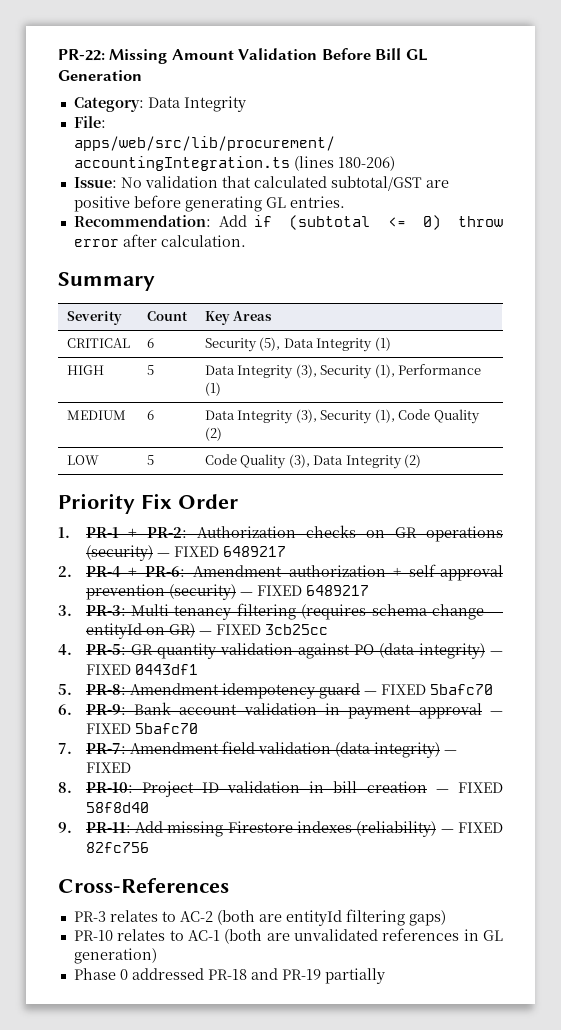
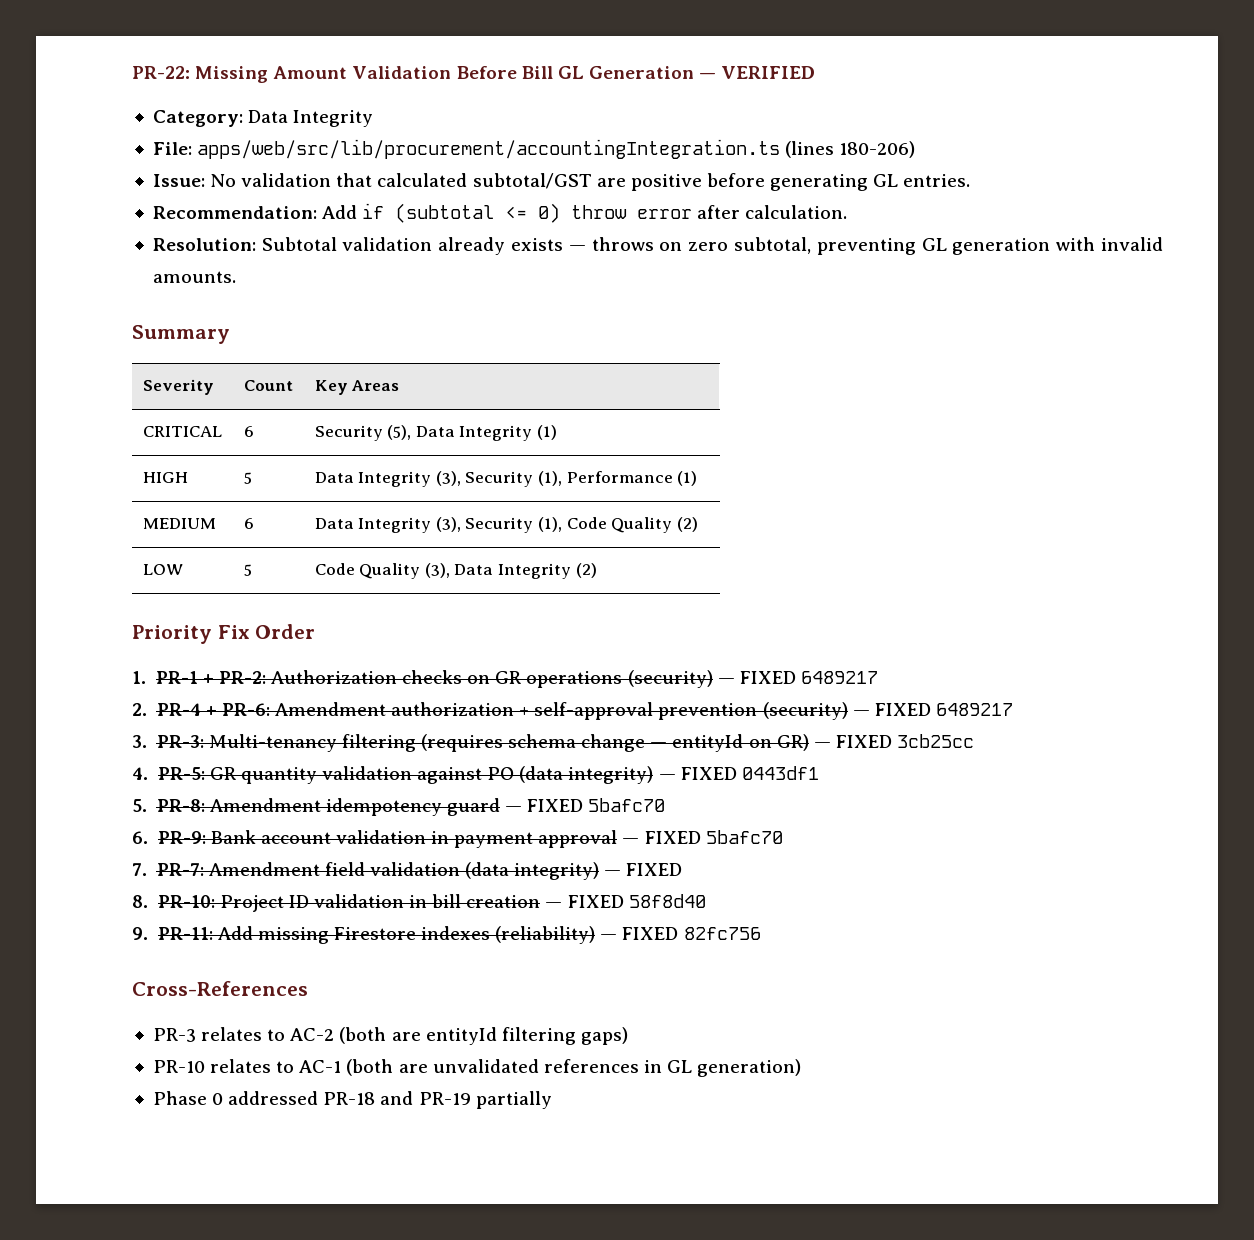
- PR-22: Missing Amount Validation Before Bill GL Generation
+ PR-22: Missing Amount Validation Before Bill GL Generation — VERIFIED
+ Resolution: Subtotal validation already exists — throws on zero subtotal, preventing GL generation with invalid amounts.

